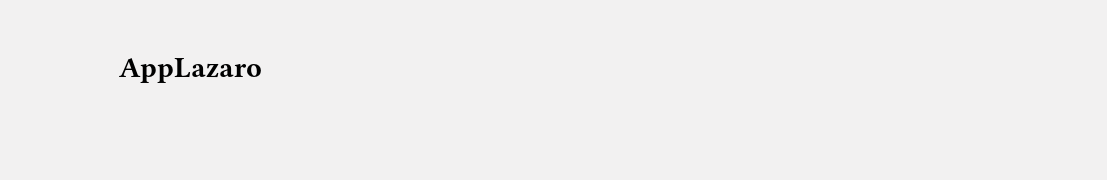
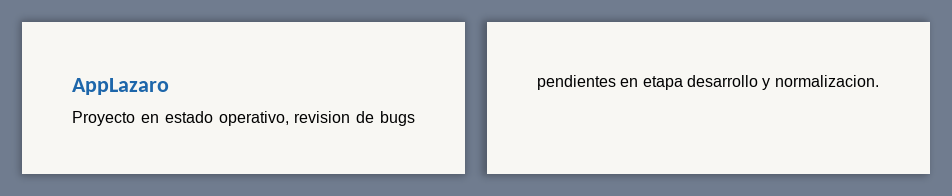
+ Proyecto en estado operativo, revision de bugs pendientes en etapa desarrollo y normalizacion.

